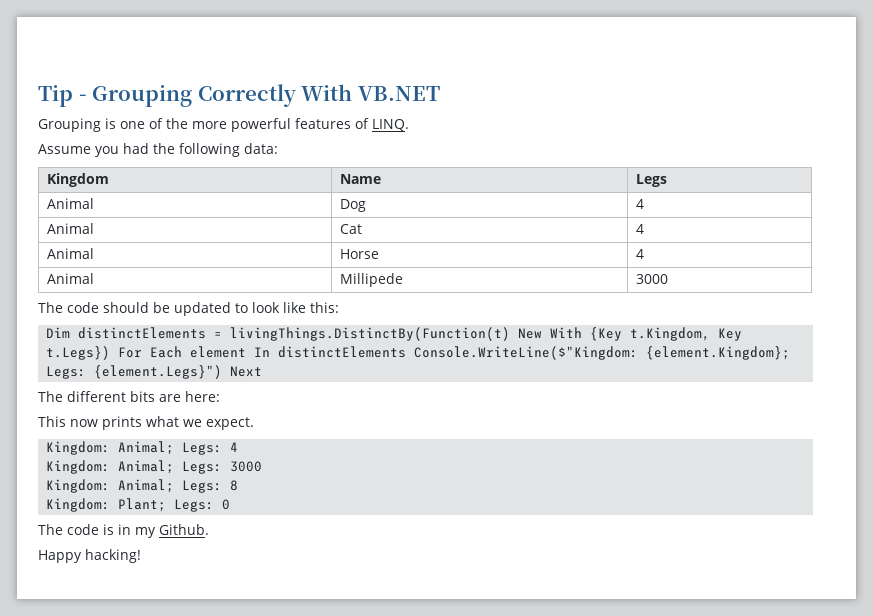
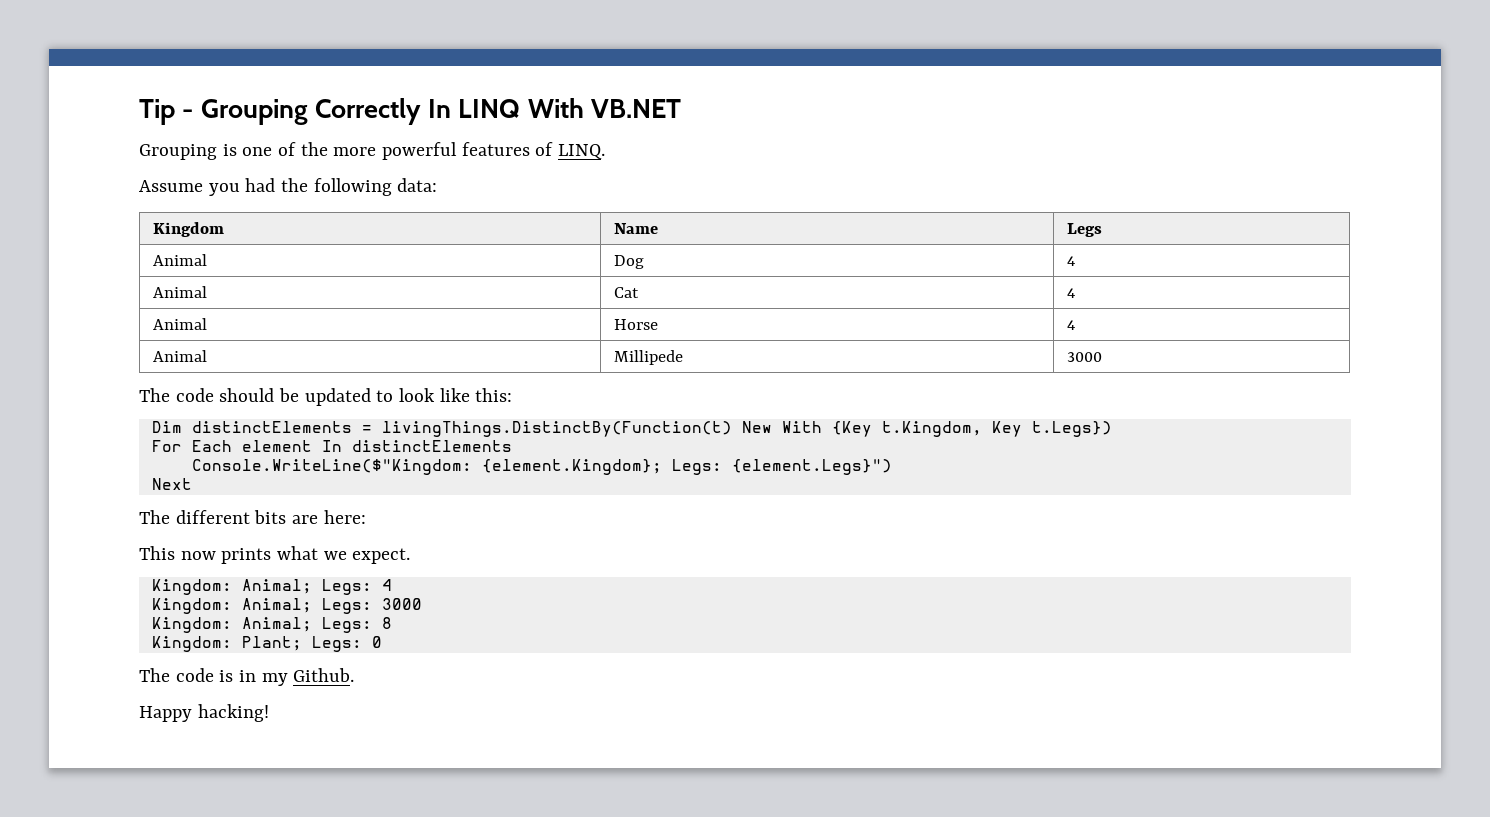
- Tip - Grouping Correctly With VB.NET
+ Tip - Grouping Correctly In LINQ With VB.NET
- Dim distinctElements = livingThings.DistinctBy(Function(t) New With {Key t.Kingdom, Key t.Legs}) For Each element In distinctElements Console.WriteLine($"Kingdom: {element.Kingdom}; Legs: {element.Legs}") Next
+ Dim distinctElements = livingThings.DistinctBy(Function(t) New With {Key t.Kingdom, Key t.Legs})
+ For Each element In distinctElements
+ Console.WriteLine($"Kingdom: {element.Kingdom}; Legs: {element.Legs}")
+ Next

